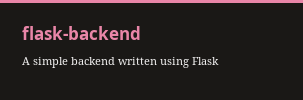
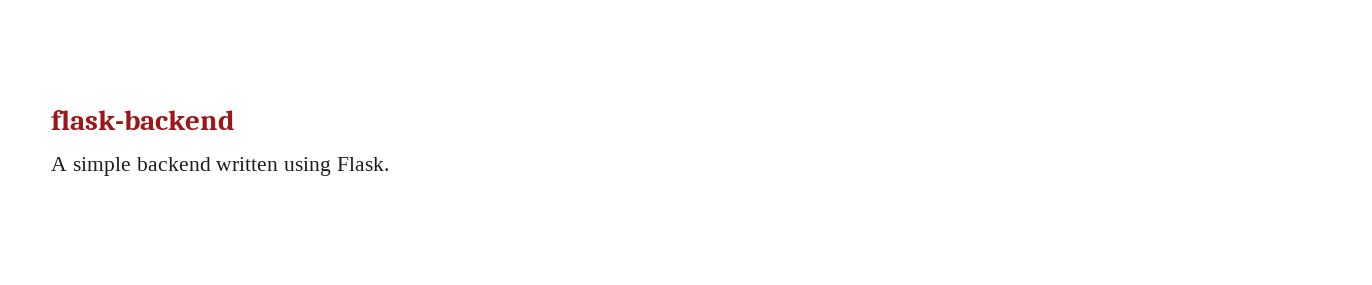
- A simple backend written using Flask
+ A simple backend written using Flask.

